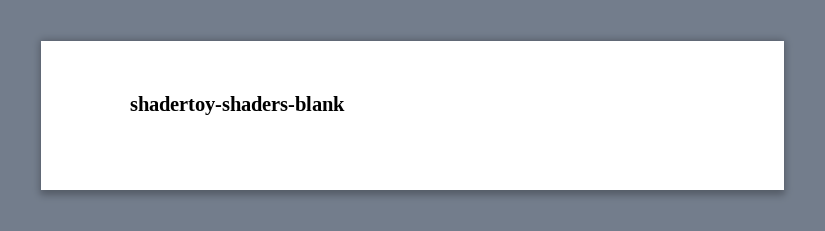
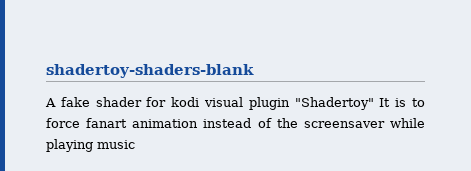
+ A fake shader for kodi visual plugin "Shadertoy" It is to force fanart animation instead of the screensaver while playing music

